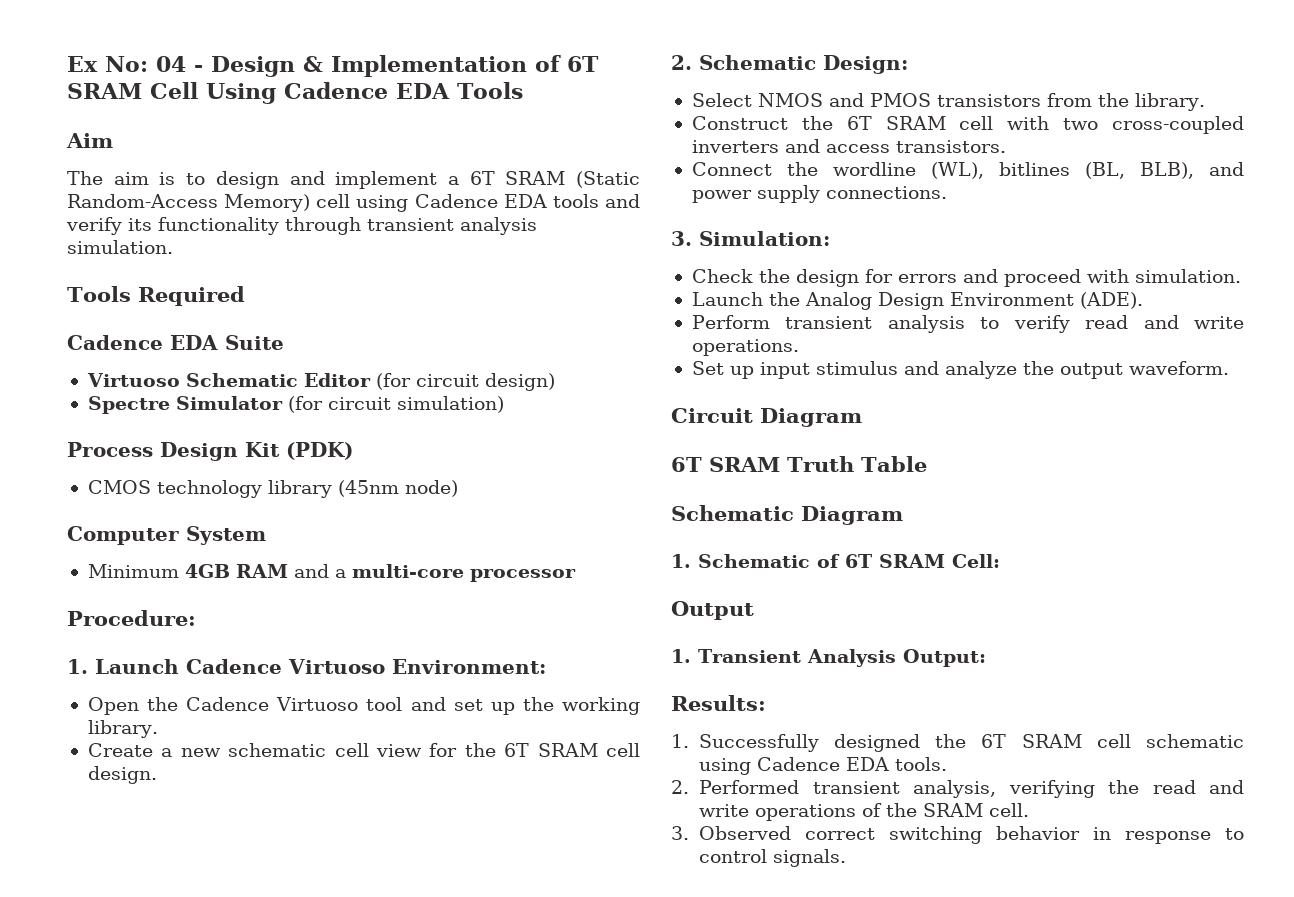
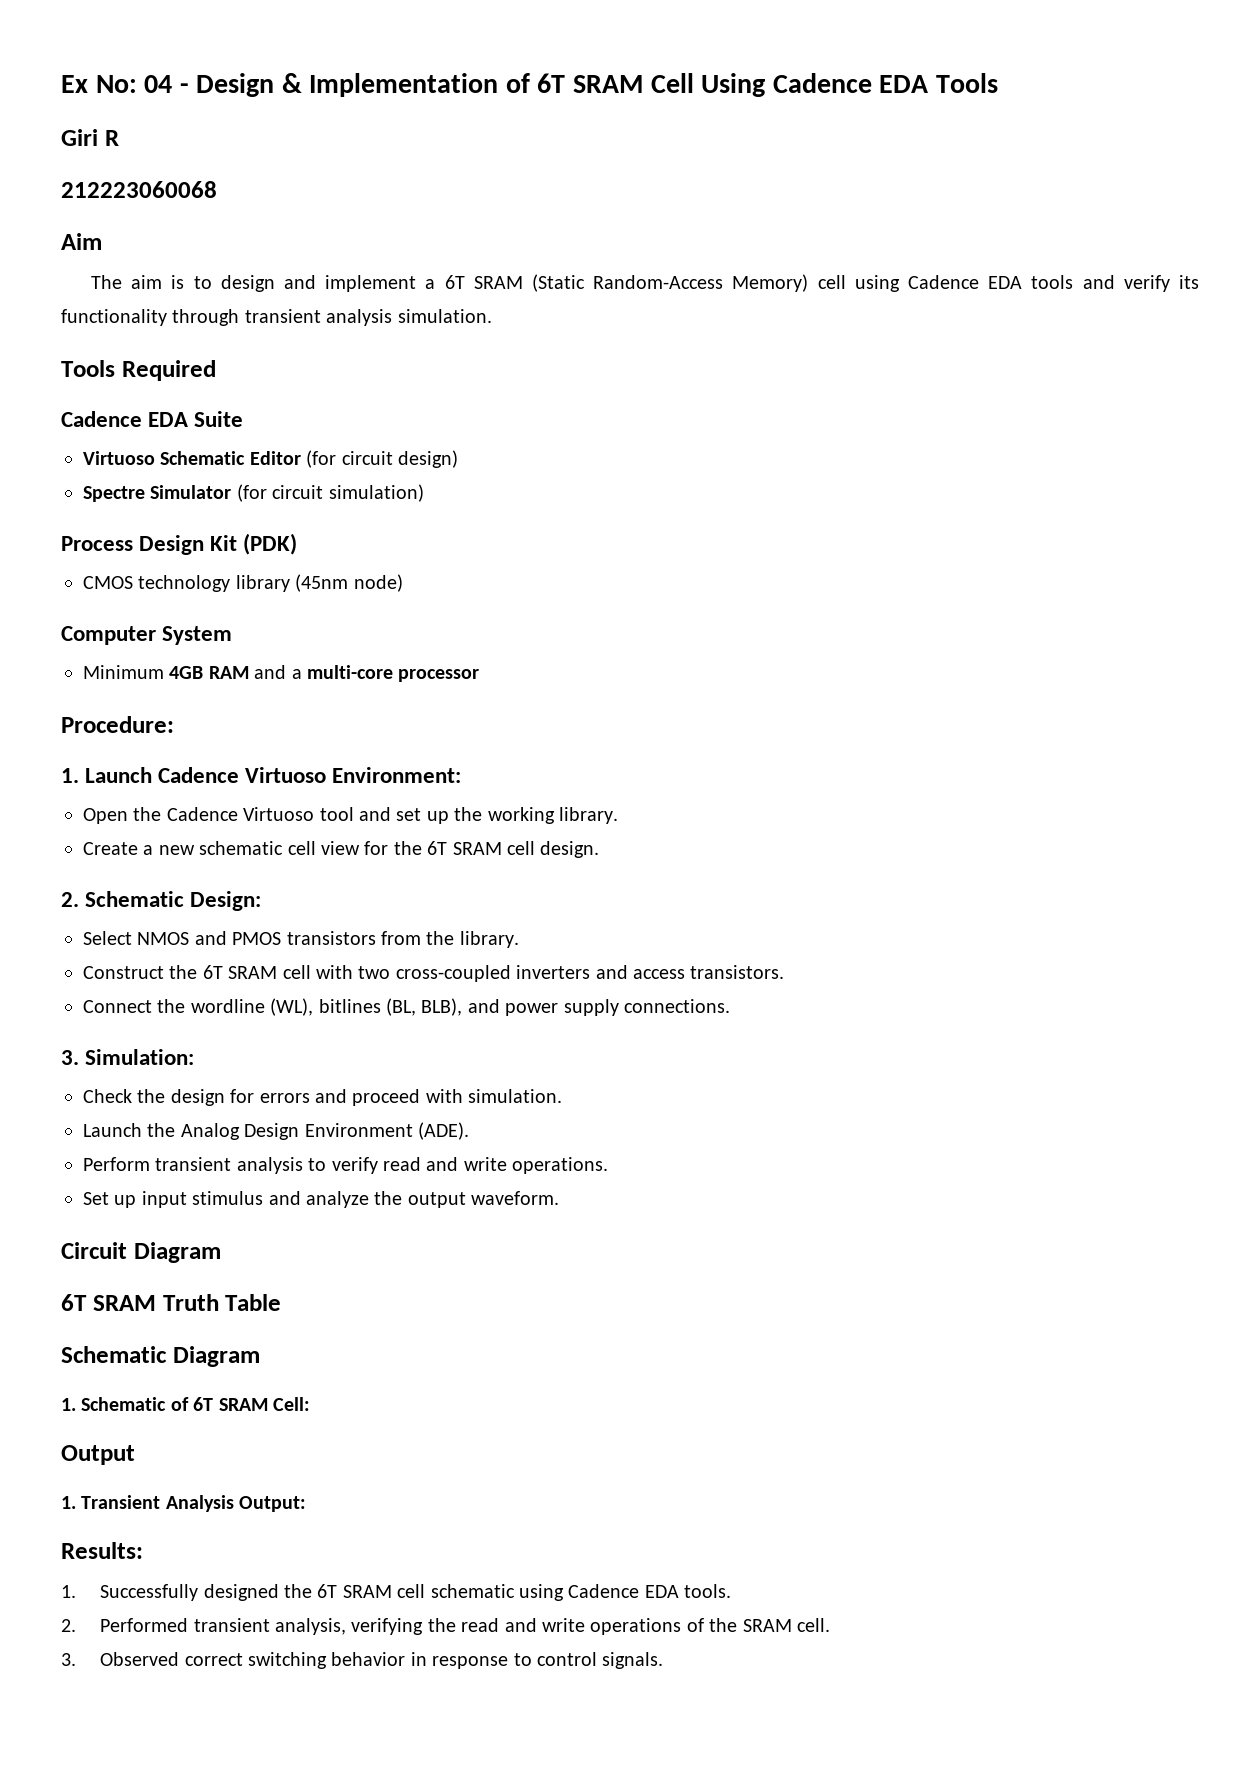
+ Giri R
+ 212223060068

